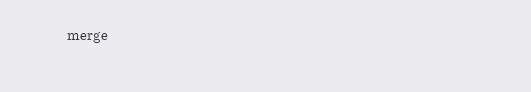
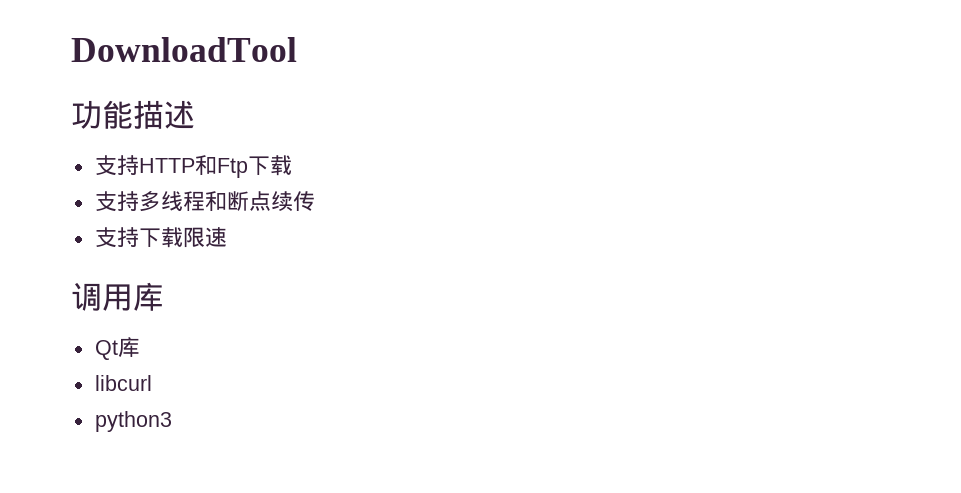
- merge
+ DownloadTool
+ 功能描述
+ 支持HTTP和Ftp下载
+ 支持多线程和断点续传
+ 支持下载限速
+ 调用库
+ Qt库
+ libcurl
+ python3

